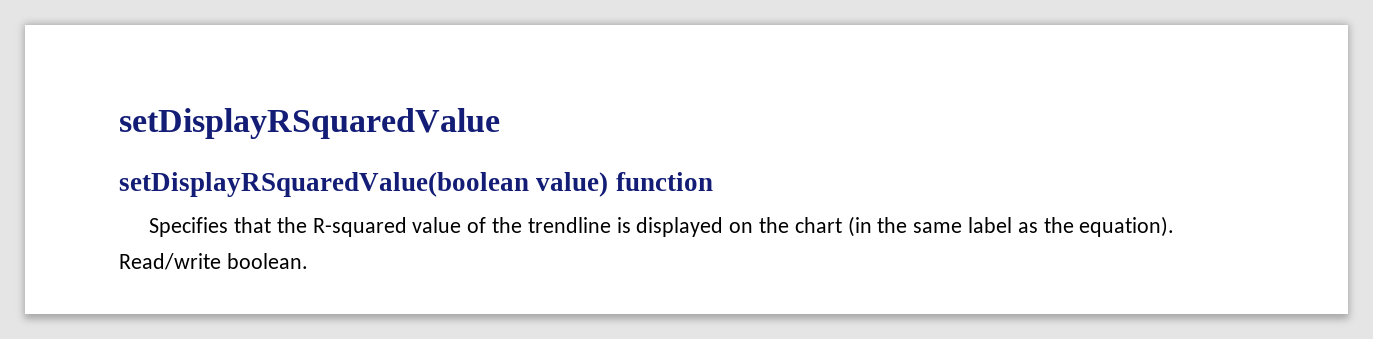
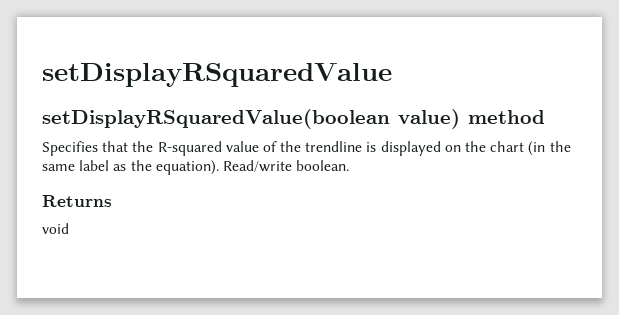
- setDisplayRSquaredValue(boolean value) function
+ setDisplayRSquaredValue(boolean value) method
+ Returns
+ void

